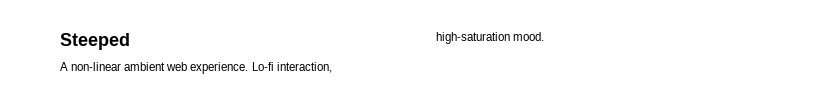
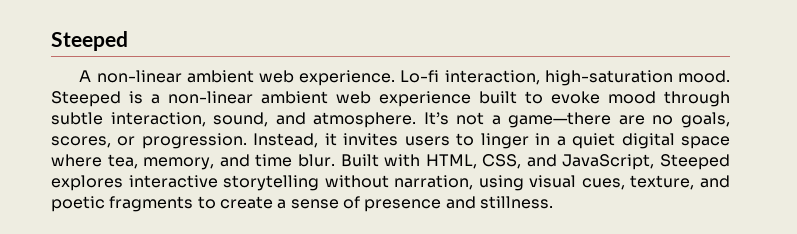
+ Steeped is a non-linear ambient web experience built to evoke mood through subtle interaction, sound, and atmosphere. It’s not a game—there are no goals, scores, or progression. Instead, it invites users to linger in a quiet digital space where tea, memory, and time blur. Built with HTML, CSS, and JavaScript, Steeped explores interactive storytelling without narration, using visual cues, texture, and poetic fragments to create a sense of presence and stillness.

